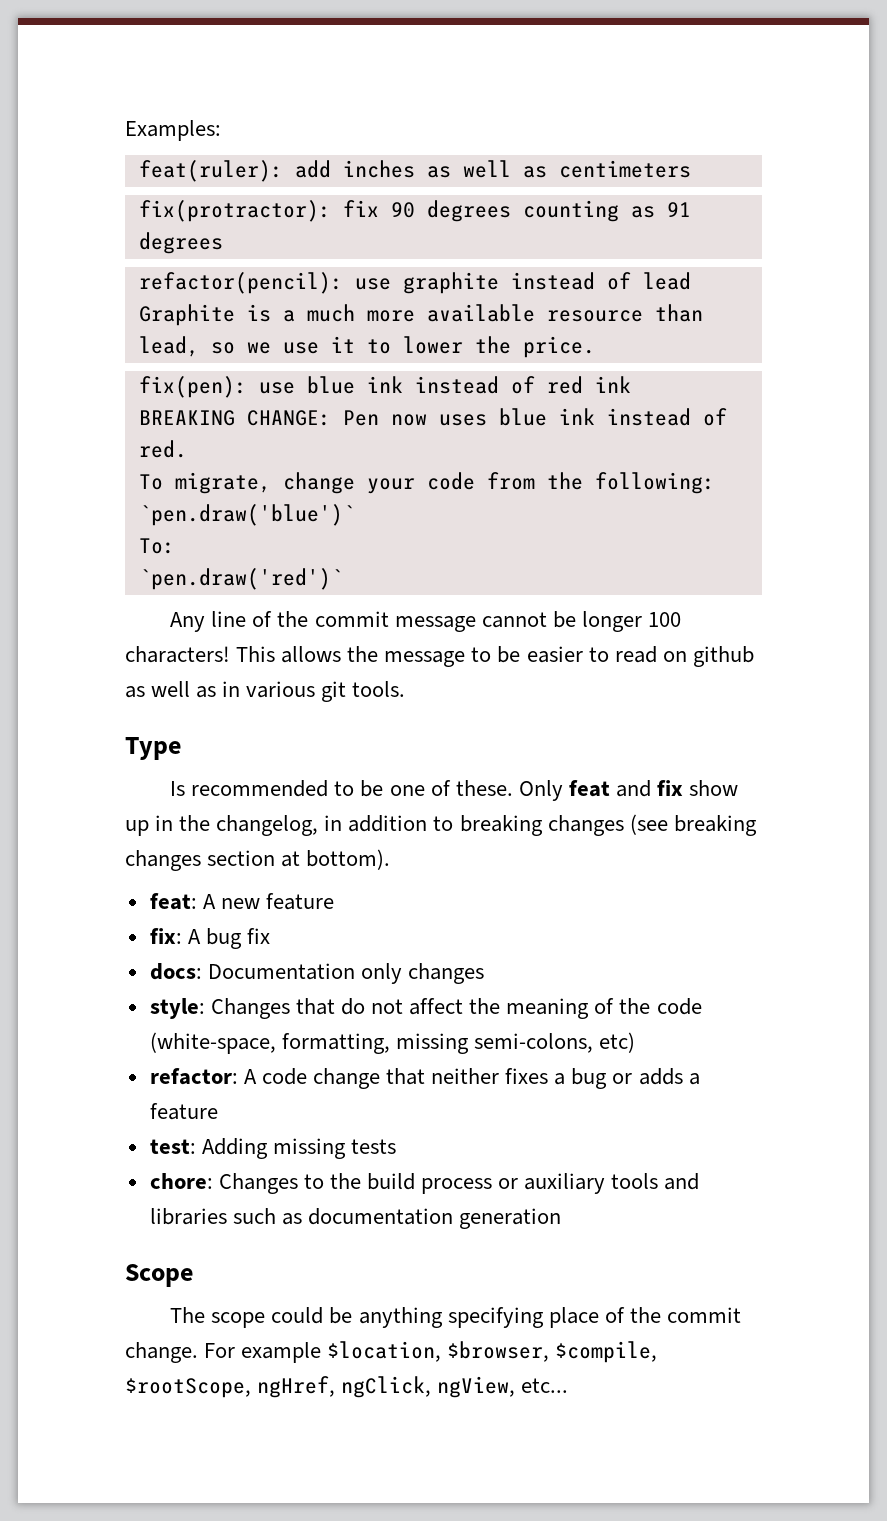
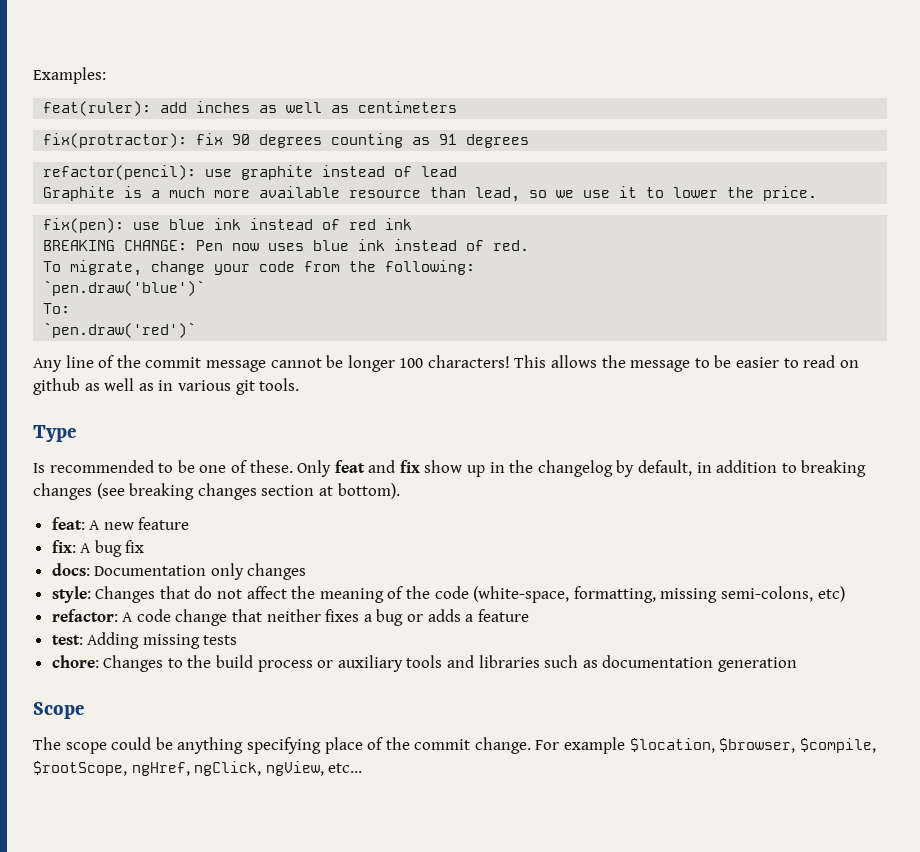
- Only feat and fix show up in the changelog, in addition to breaking changes (see breaking changes section at bottom).
+ Only feat and fix show up in the changelog by default, in addition to breaking changes (see breaking changes section at bottom).

